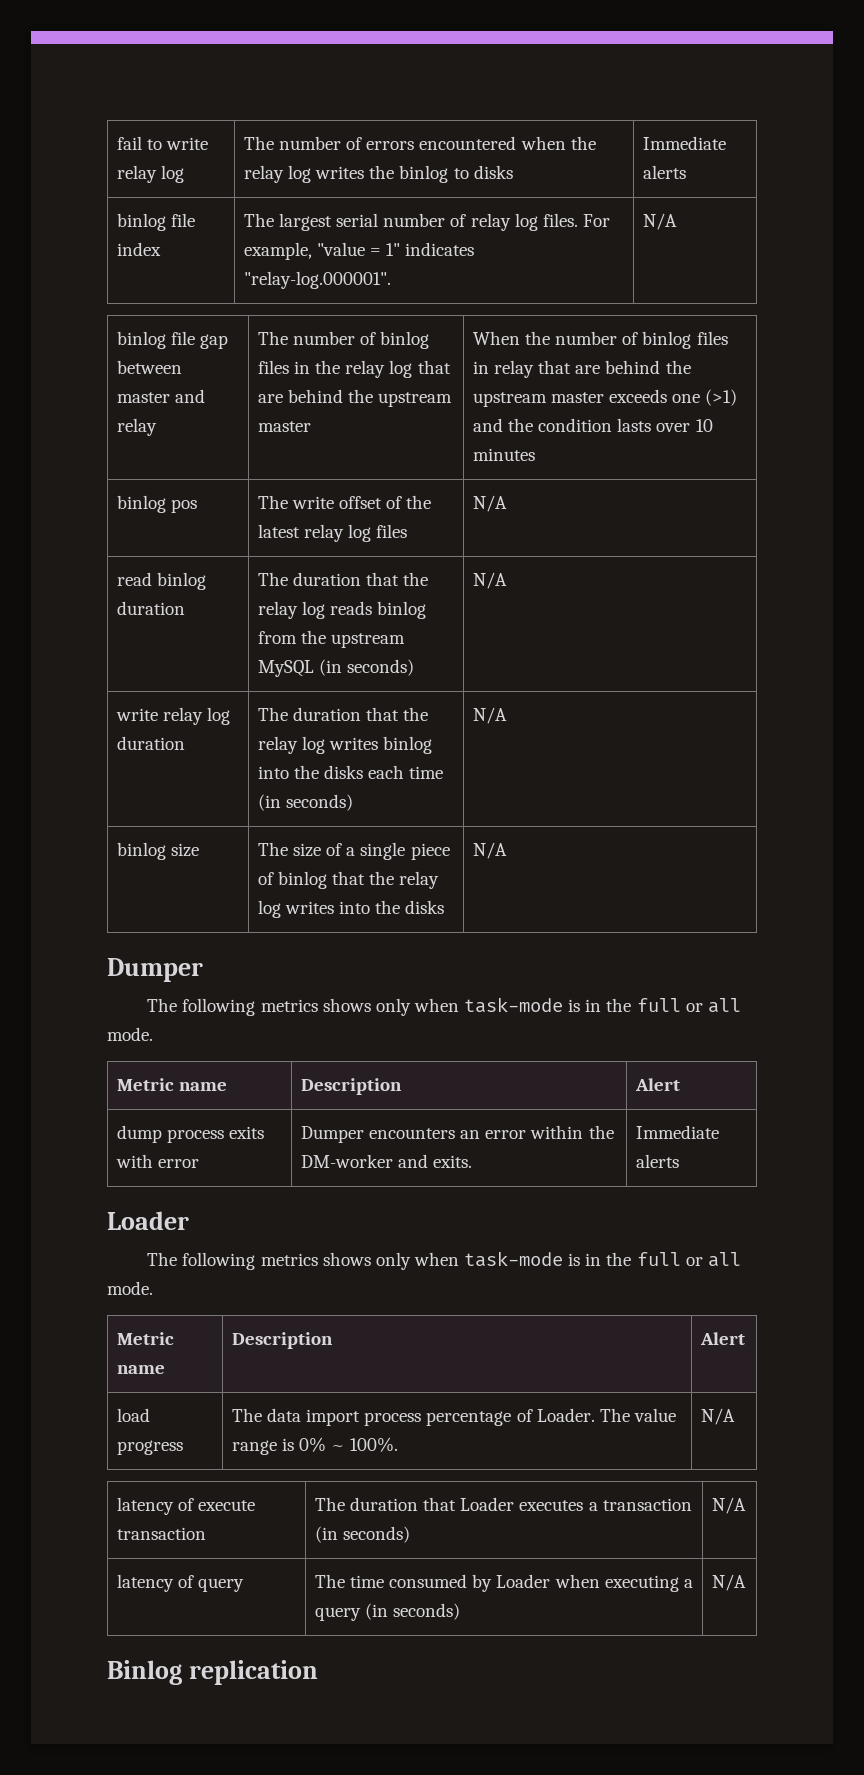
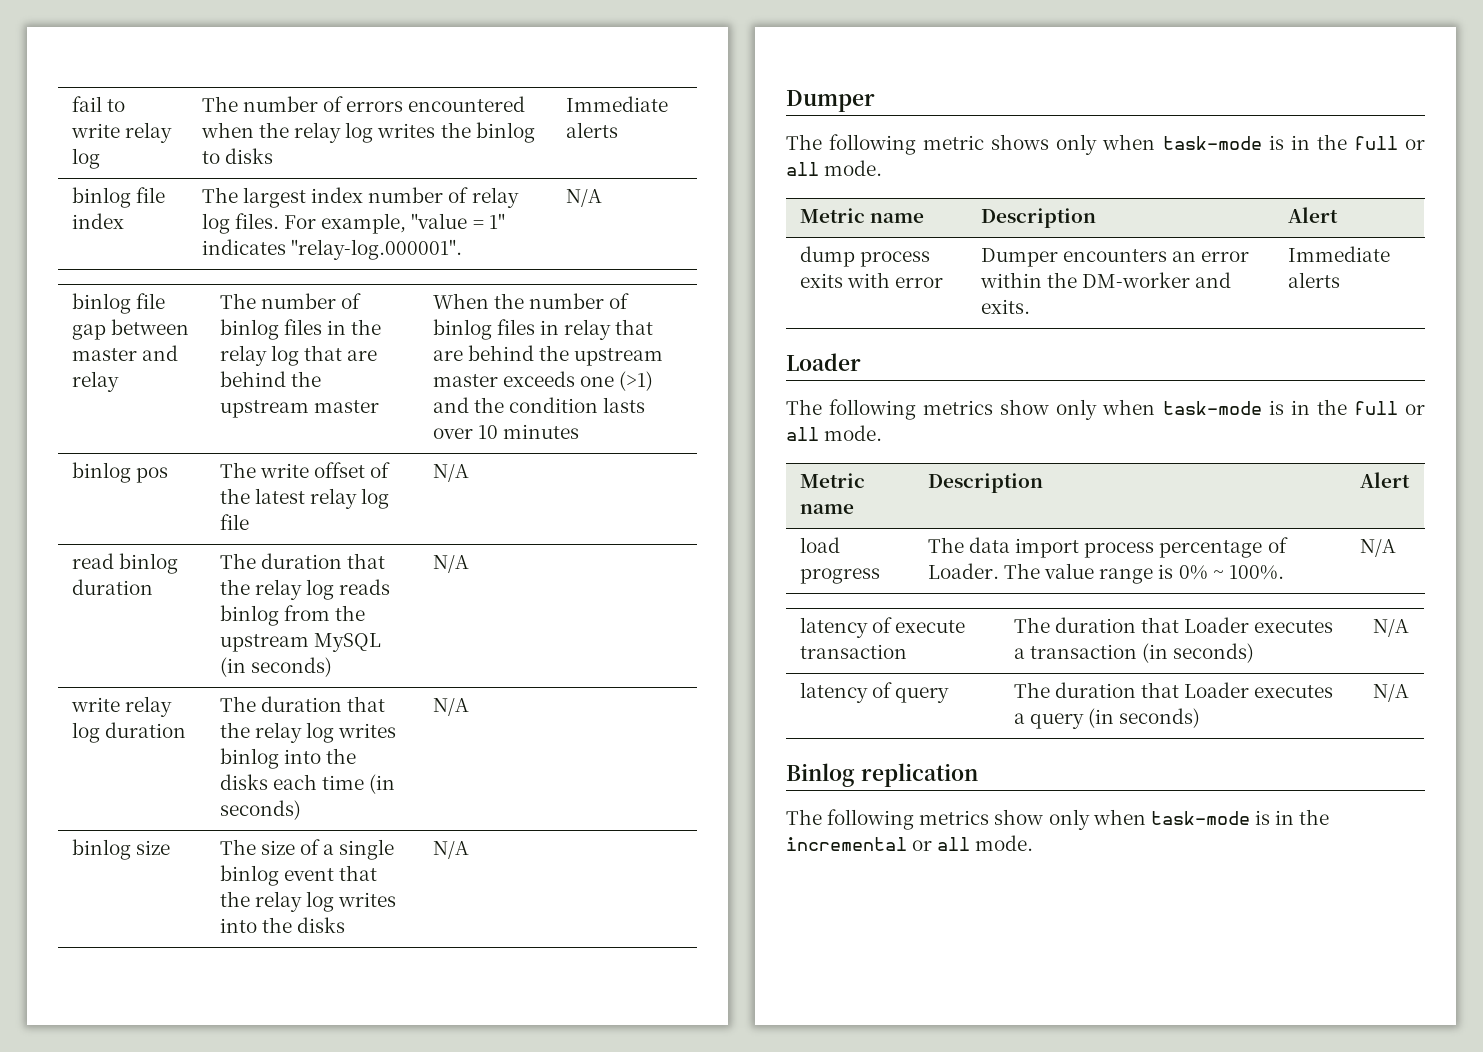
- binlog file index | The largest serial number of relay log files. For example, "value = 1" indicates "relay-log.000001". | N/A
+ binlog file index | The largest index number of relay log files. For example, "value = 1" indicates "relay-log.000001". | N/A
- binlog pos | The write offset of the latest relay log files | N/A
+ binlog pos | The write offset of the latest relay log file | N/A
- binlog size | The size of a single piece of binlog that the relay log writes into the disks | N/A
+ binlog size | The size of a single binlog event that the relay log writes into the disks | N/A
  Dumper
- The following metrics shows only when task-mode is in the full or all mode.
+ The following metric shows only when task-mode is in the full or all mode.
  dump process exits with error | Dumper encounters an error within the DM-worker and exits. | Immediate alerts
  Loader
- The following metrics shows only when task-mode is in the full or all mode.
+ The following metrics show only when task-mode is in the full or all mode.
- latency of query | The time consumed by Loader when executing a query (in seconds) | N/A
+ latency of query | The duration that Loader executes a query (in seconds) | N/A
+ The following metrics show only when task-mode is in the incremental or all mode.

